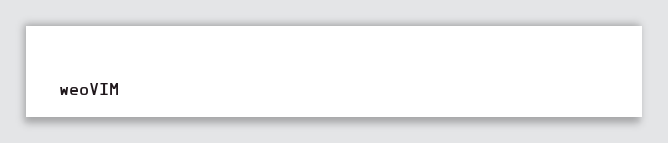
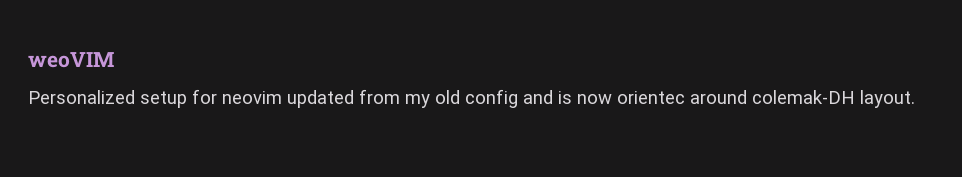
+ Personalized setup for neovim updated from my old config and is now orientec around colemak-DH layout.

